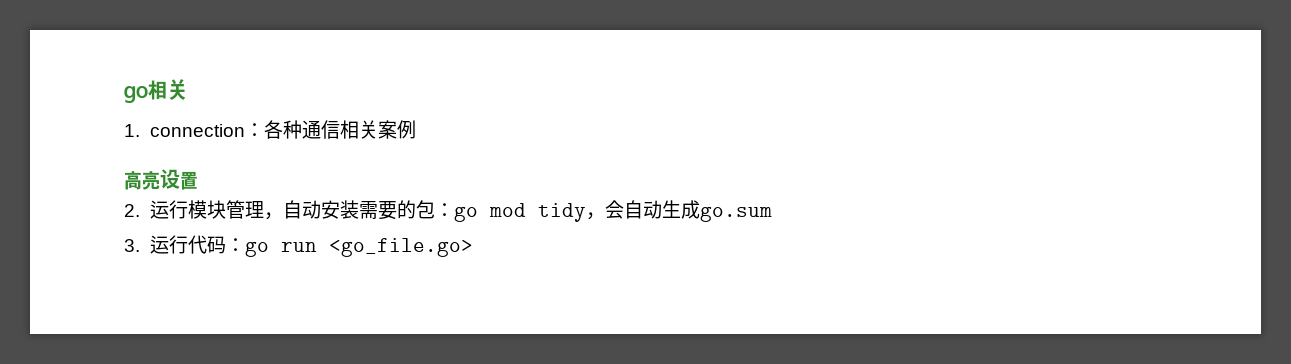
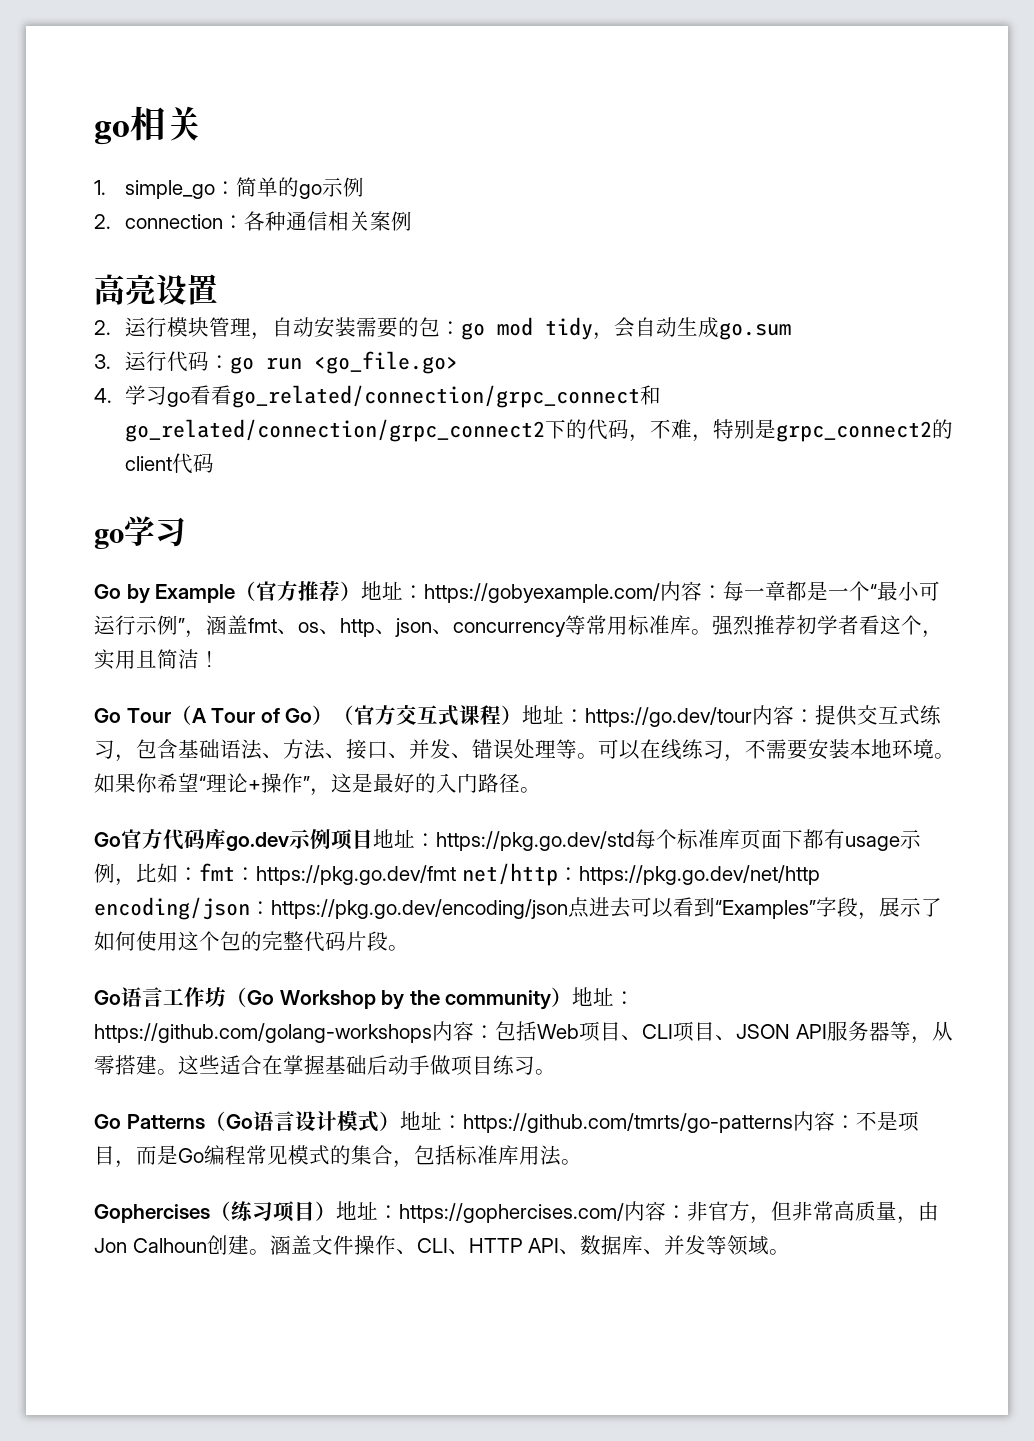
- 1. connection：各种通信相关案例
+ 1. simple_go：简单的go示例
+ 2. connection：各种通信相关案例
+ 4.学习go看看go_related/connection/grpc_connect和go_related/connection/grpc_connect2下的代码，不难，特别是grpc_connect2的client代码
+ go学习
+ Go by Example（官方推荐）地址：https://gobyexample.com/内容：每一章都是一个“最小可运行示例”，涵盖fmt、os、http、json、concurrency等常用标准库。强烈推荐初学者看这个，实用且简洁！
+ Go Tour（A Tour of Go）（官方交互式课程）地址：https://go.dev/tour内容：提供交互式练习，包含基础语法、方法、接口、并发、错误处理等。可以在线练习，不需要安装本地环境。如果你希望“理论+操作”，这是最好的入门路径。
+ Go官方代码库go.dev示例项目地址：https://pkg.go.dev/std每个标准库页面下都有usage示例，比如：fmt：https://pkg.go.dev/fmt net/http：https://pkg.go.dev/net/http encoding/json：https://pkg.go.dev/encoding/json点进去可以看到“Examples”字段，展示了如何使用这个包的完整代码片段。
+ Go语言工作坊（Go Workshop by the community）地址：https://github.com/golang-workshops内容：包括Web项目、CLI项目、JSON API服务器等，从零搭建。这些适合在掌握基础后动手做项目练习。
+ Go Patterns（Go语言设计模式）地址：https://github.com/tmrts/go-patterns内容：不是项目，而是Go编程常见模式的集合，包括标准库用法。
+ Gophercises（练习项目）地址：https://gophercises.com/内容：非官方，但非常高质量，由Jon Calhoun创建。涵盖文件操作、CLI、HTTP API、数据库、并发等领域。

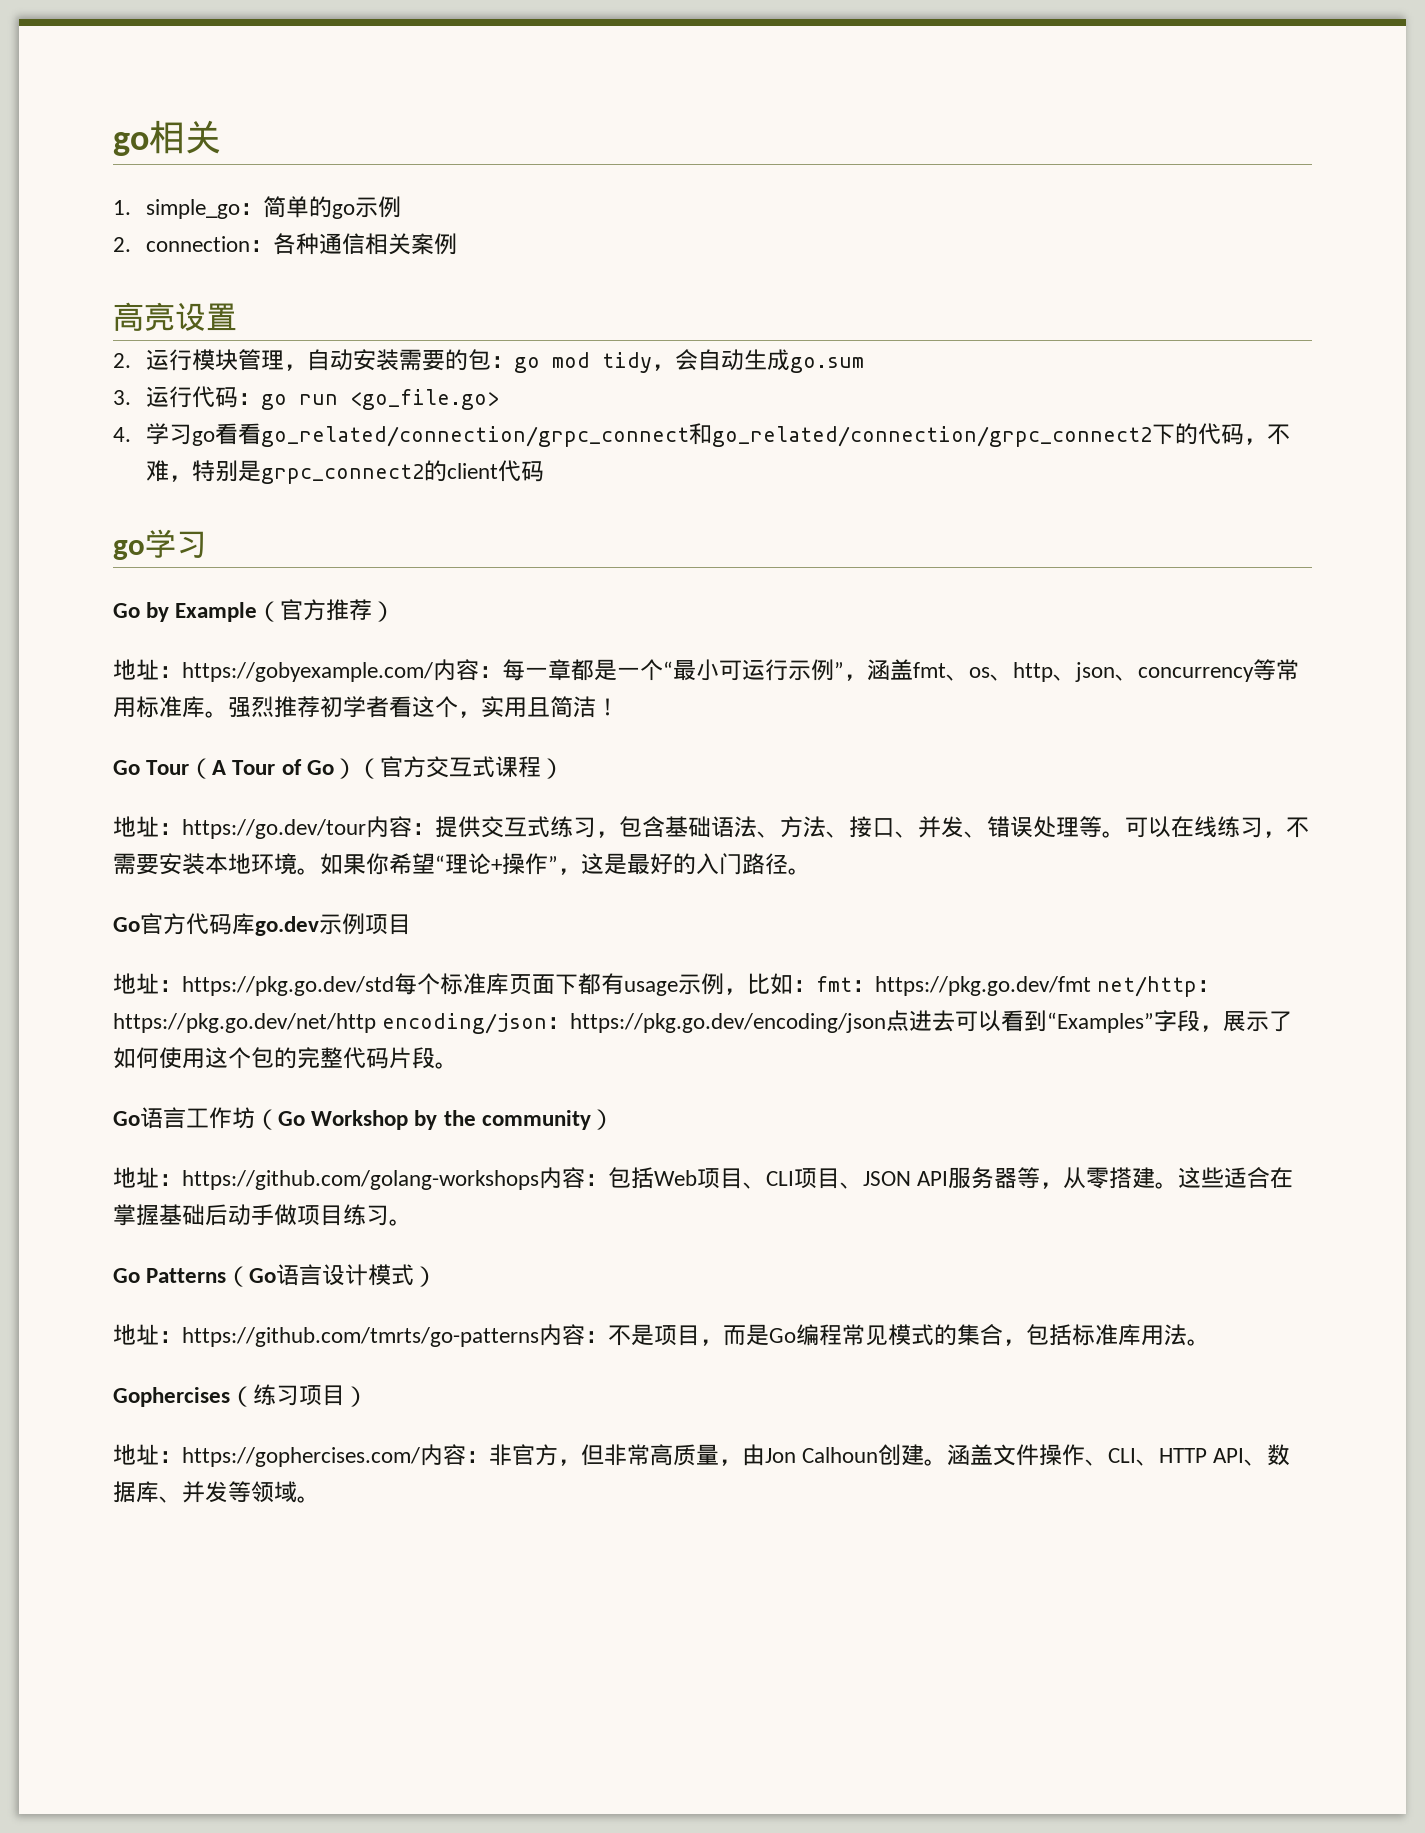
- Go by Example（官方推荐）地址：https://gobyexample.com/内容：每一章都是一个“最小可运行示例”，涵盖fmt、os、http、json、concurrency等常用标准库。
+ Go by Example（官方推荐）
+ 地址：https://gobyexample.com/内容：每一章都是一个“最小可运行示例”，涵盖fmt、os、http、json、concurrency等常用标准库。
- Go Tour（A Tour of Go）（官方交互式课程）地址：https://go.dev/tour内容：提供交互式练习，包含基础语法、方法、接口、并发、错误处理等。
+ Go Tour（A Tour of Go）（官方交互式课程）
+ 地址：https://go.dev/tour内容：提供交互式练习，包含基础语法、方法、接口、并发、错误处理等。
- Go官方代码库go.dev示例项目地址：https://pkg.go.dev/std每个标准库页面下都有usage示例，比如：fmt：https://pkg.go.dev/fmt net/http：https://pkg.go.dev/net/http encoding/json：https://pkg.go.dev/encoding/json点进去可以看到“Examples”字段，展示了如何使用这个包的完整代码片段。
+ Go官方代码库go.dev示例项目
+ 地址：https://pkg.go.dev/std每个标准库页面下都有usage示例，比如：fmt：https://pkg.go.dev/fmt net/http：https://pkg.go.dev/net/http encoding/json：https://pkg.go.dev/encoding/json点进去可以看到“Examples”字段，展示了如何使用这个包的完整代码片段。
- Go语言工作坊（Go Workshop by the community）地址：https://github.com/golang-workshops内容：包括Web项目、CLI项目、JSON API服务器等，从零搭建。
+ Go语言工作坊（Go Workshop by the community）
+ 地址：https://github.com/golang-workshops内容：包括Web项目、CLI项目、JSON API服务器等，从零搭建。
- Go Patterns（Go语言设计模式）地址：https://github.com/tmrts/go-patterns内容：不是项目，而是Go编程常见模式的集合，包括标准库用法。
+ Go Patterns（Go语言设计模式）
+ 地址：https://github.com/tmrts/go-patterns内容：不是项目，而是Go编程常见模式的集合，包括标准库用法。
- Gophercises（练习项目）地址：https://gophercises.com/内容：非官方，但非常高质量，由Jon Calhoun创建。
+ Gophercises（练习项目）
+ 地址：https://gophercises.com/内容：非官方，但非常高质量，由Jon Calhoun创建。

